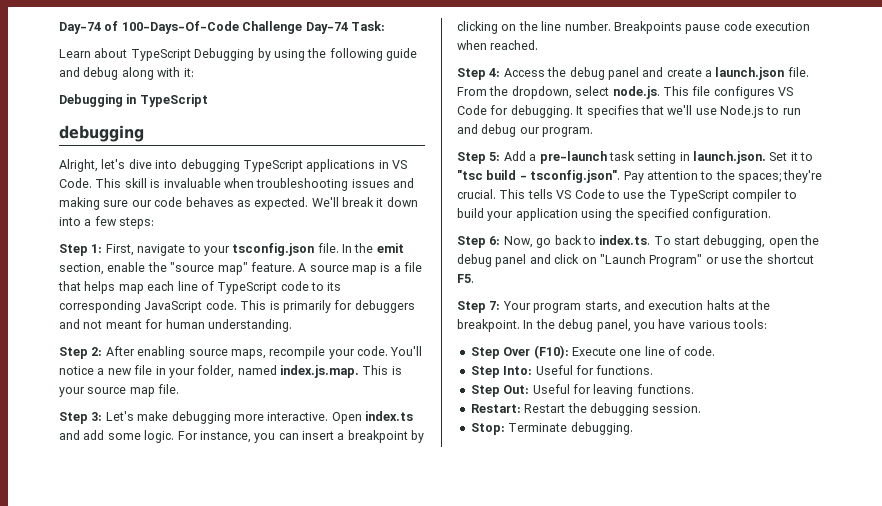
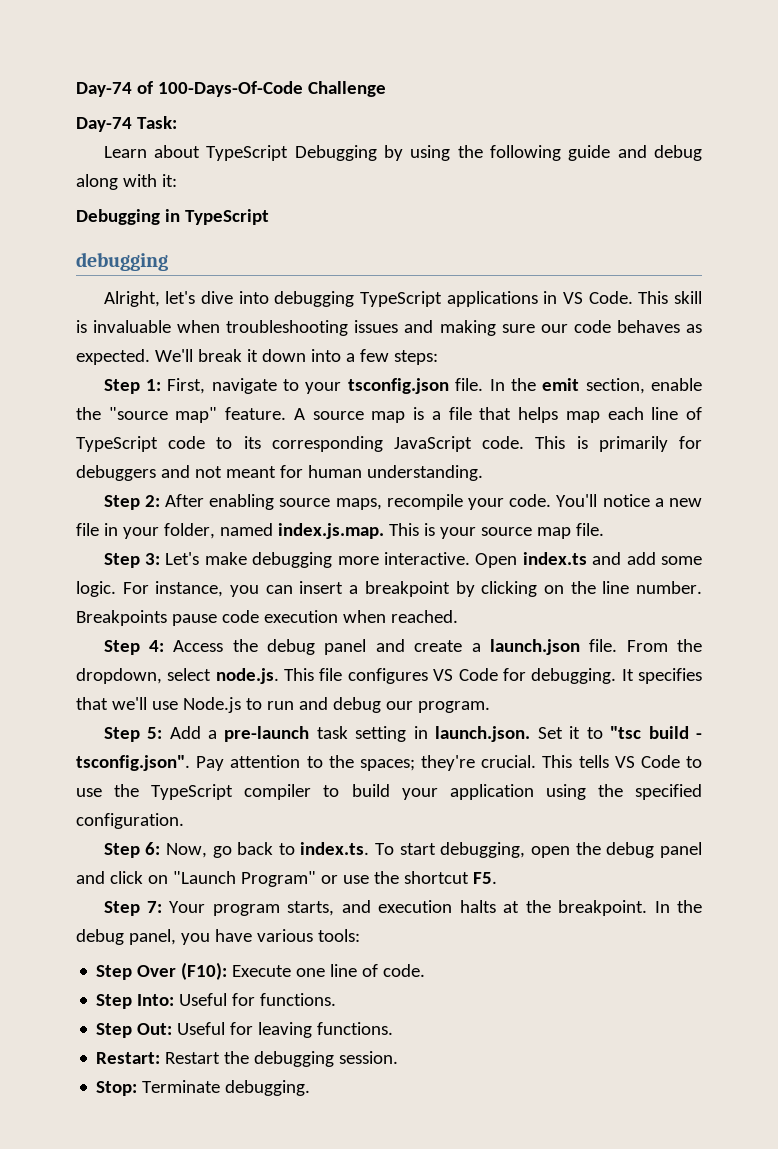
- Day-74 of 100-Days-Of-Code Challenge Day-74 Task:
+ Day-74 of 100-Days-Of-Code Challenge
+ Day-74 Task:

